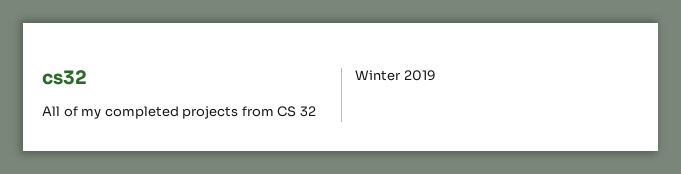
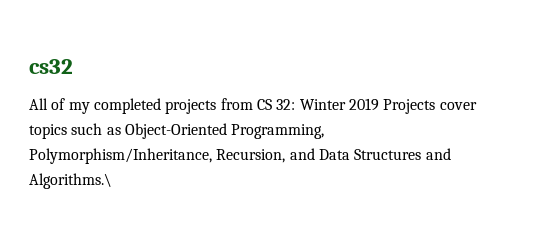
- All of my completed projects from CS 32 Winter 2019
+ All of my completed projects from CS 32: Winter 2019 Projects cover topics such as Object-Oriented Programming, Polymorphism/Inheritance, Recursion, and Data Structures and Algorithms.\

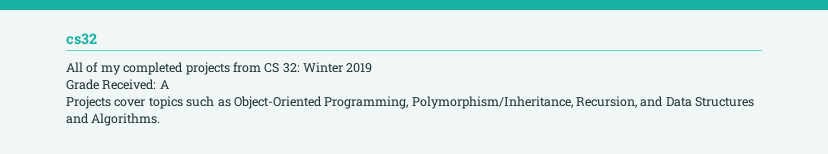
- All of my completed projects from CS 32: Winter 2019 Projects cover topics such as Object-Oriented Programming, Polymorphism/Inheritance, Recursion, and Data Structures and Algorithms.\
+ All of my completed projects from CS 32: Winter 2019
+ Grade Received: A
+ Projects cover topics such as Object-Oriented Programming, Polymorphism/Inheritance, Recursion, and Data Structures and Algorithms.

